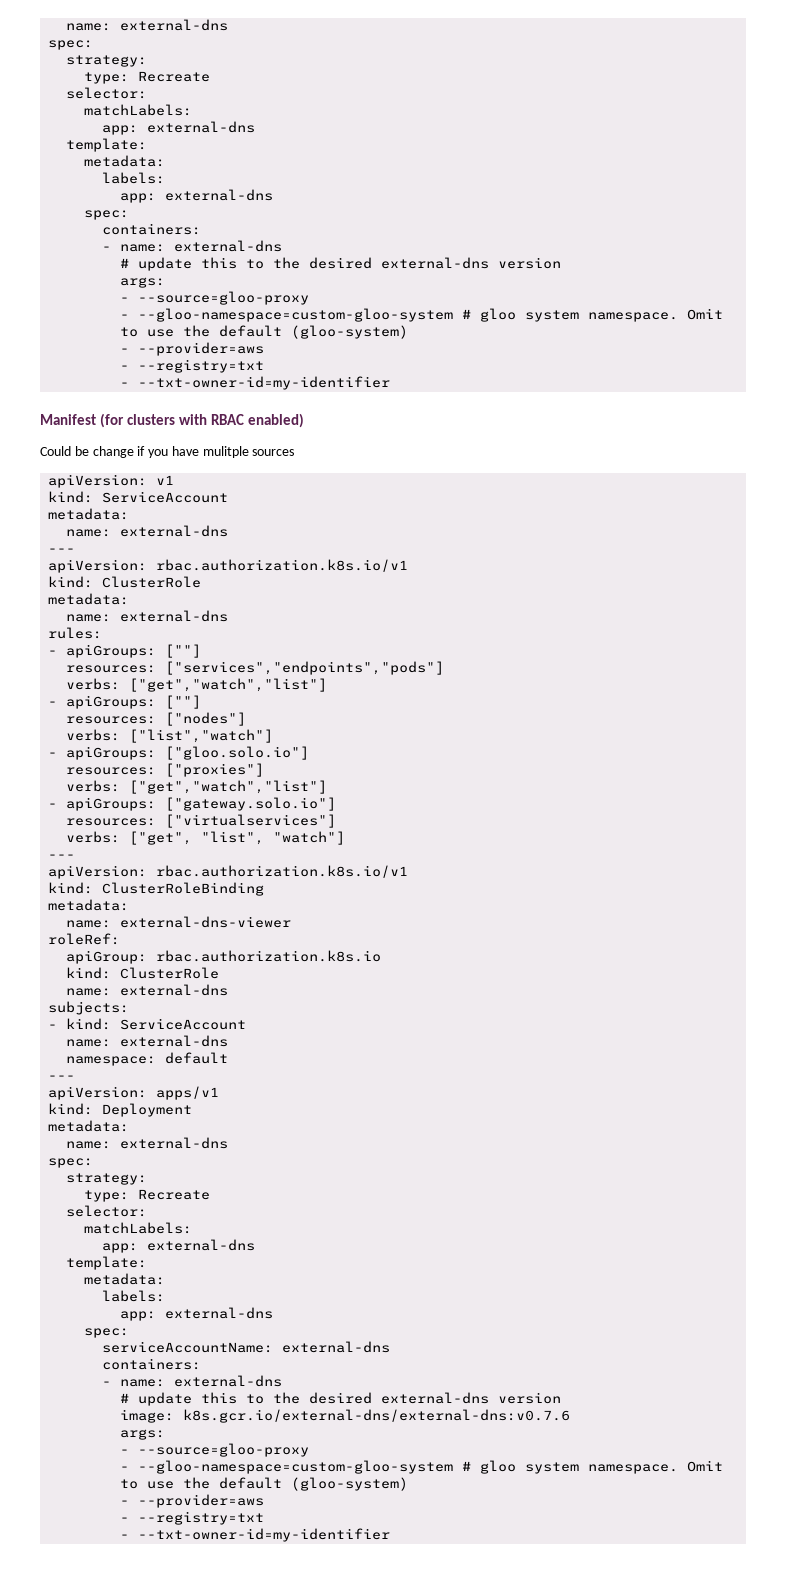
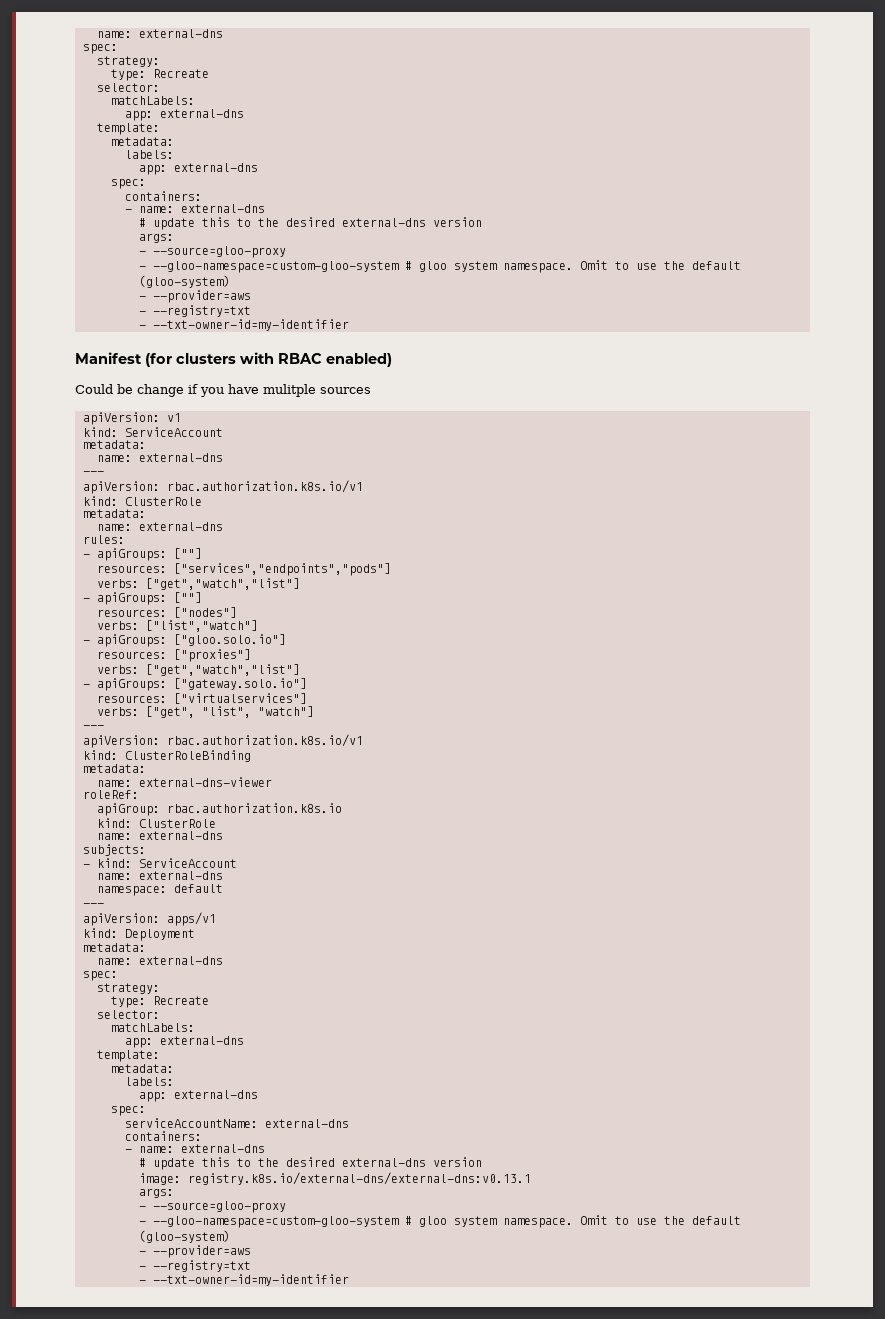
- image: k8s.gcr.io/external-dns/external-dns:v0.7.6
+ image: registry.k8s.io/external-dns/external-dns:v0.13.1

